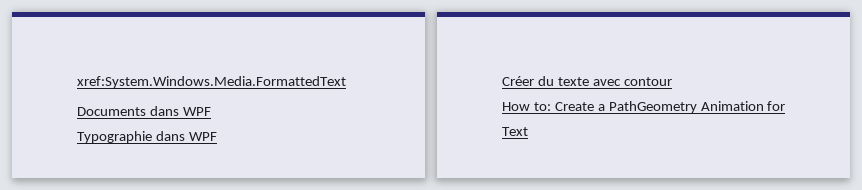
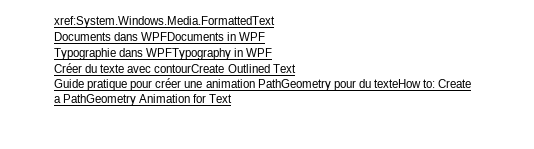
- Documents dans WPF
+ Documents dans WPFDocuments in WPF
- Typographie dans WPF
+ Typographie dans WPFTypography in WPF
- Créer du texte avec contour
- How to: Create a PathGeometry Animation for Text
+ Créer du texte avec contourCreate Outlined Text
+ Guide pratique pour créer une animation PathGeometry pour du texteHow to: Create a PathGeometry Animation for Text

